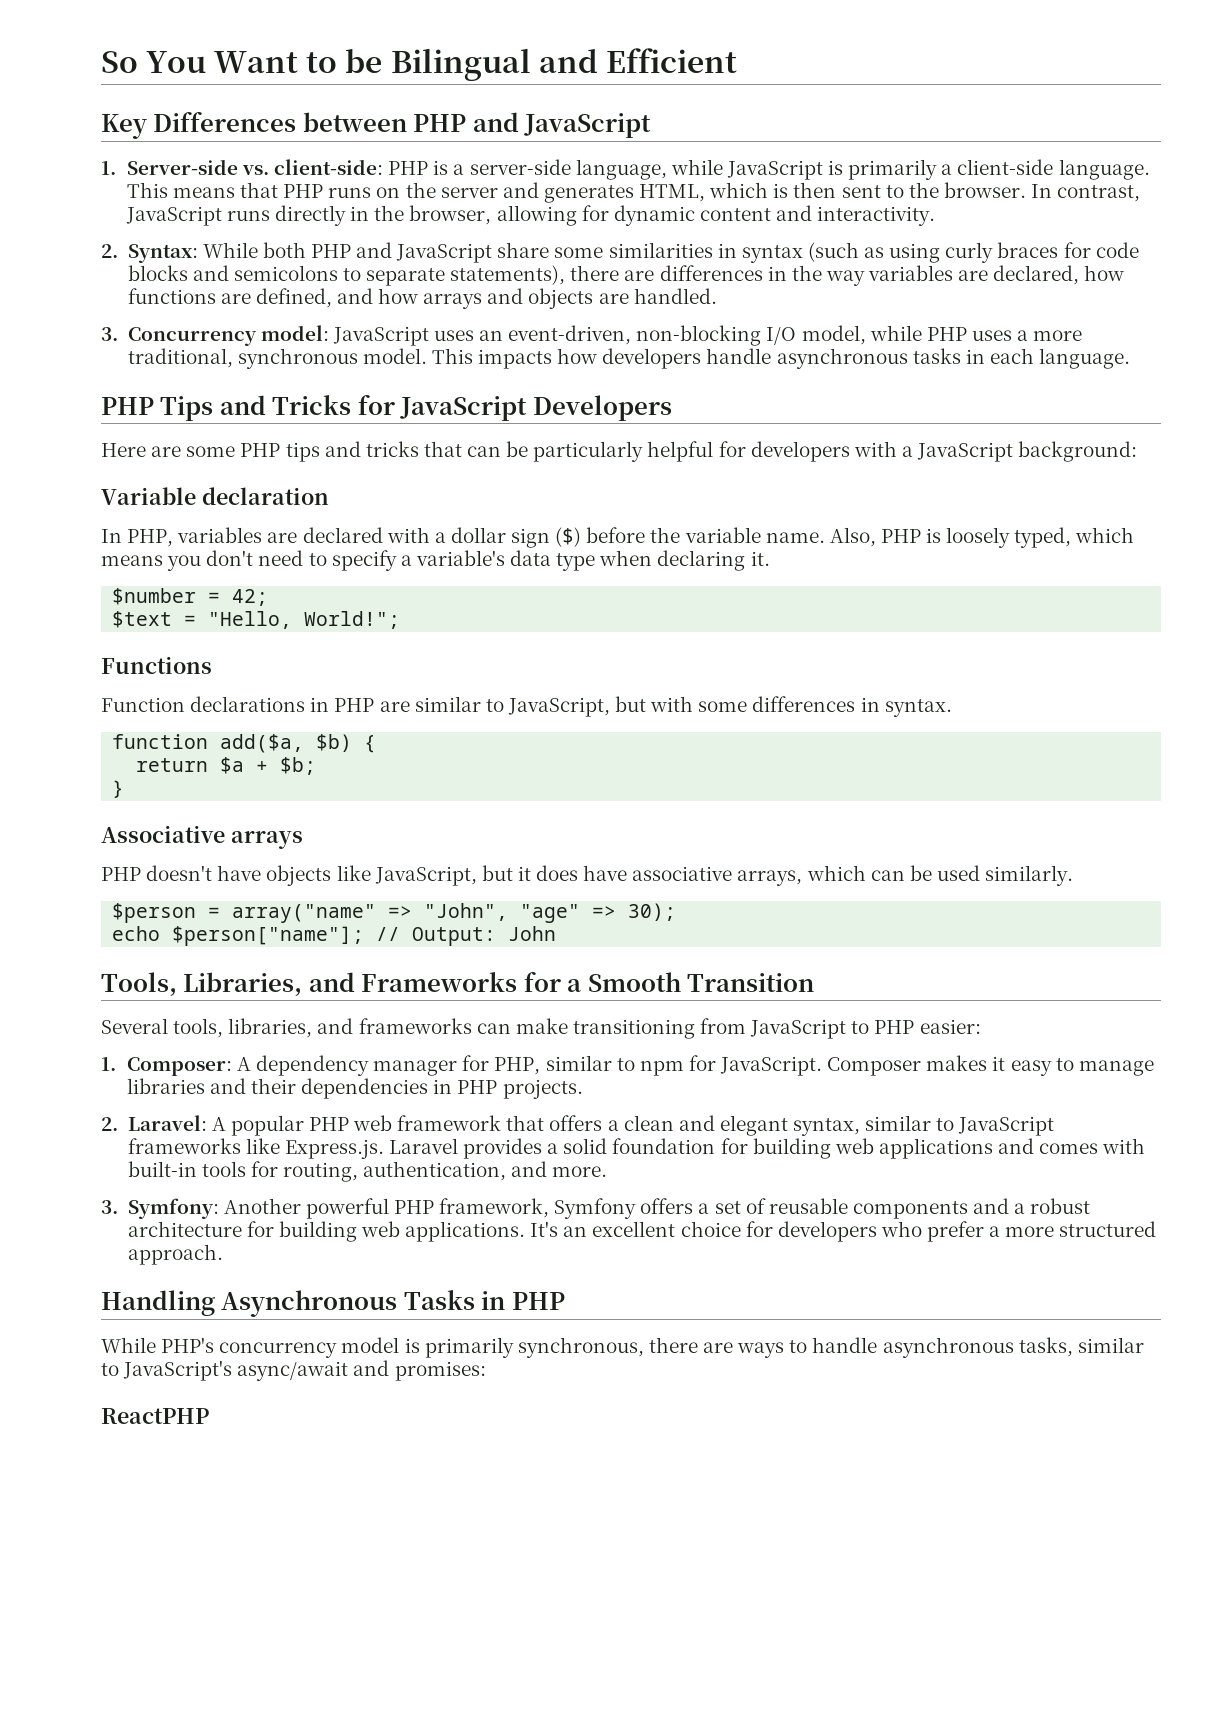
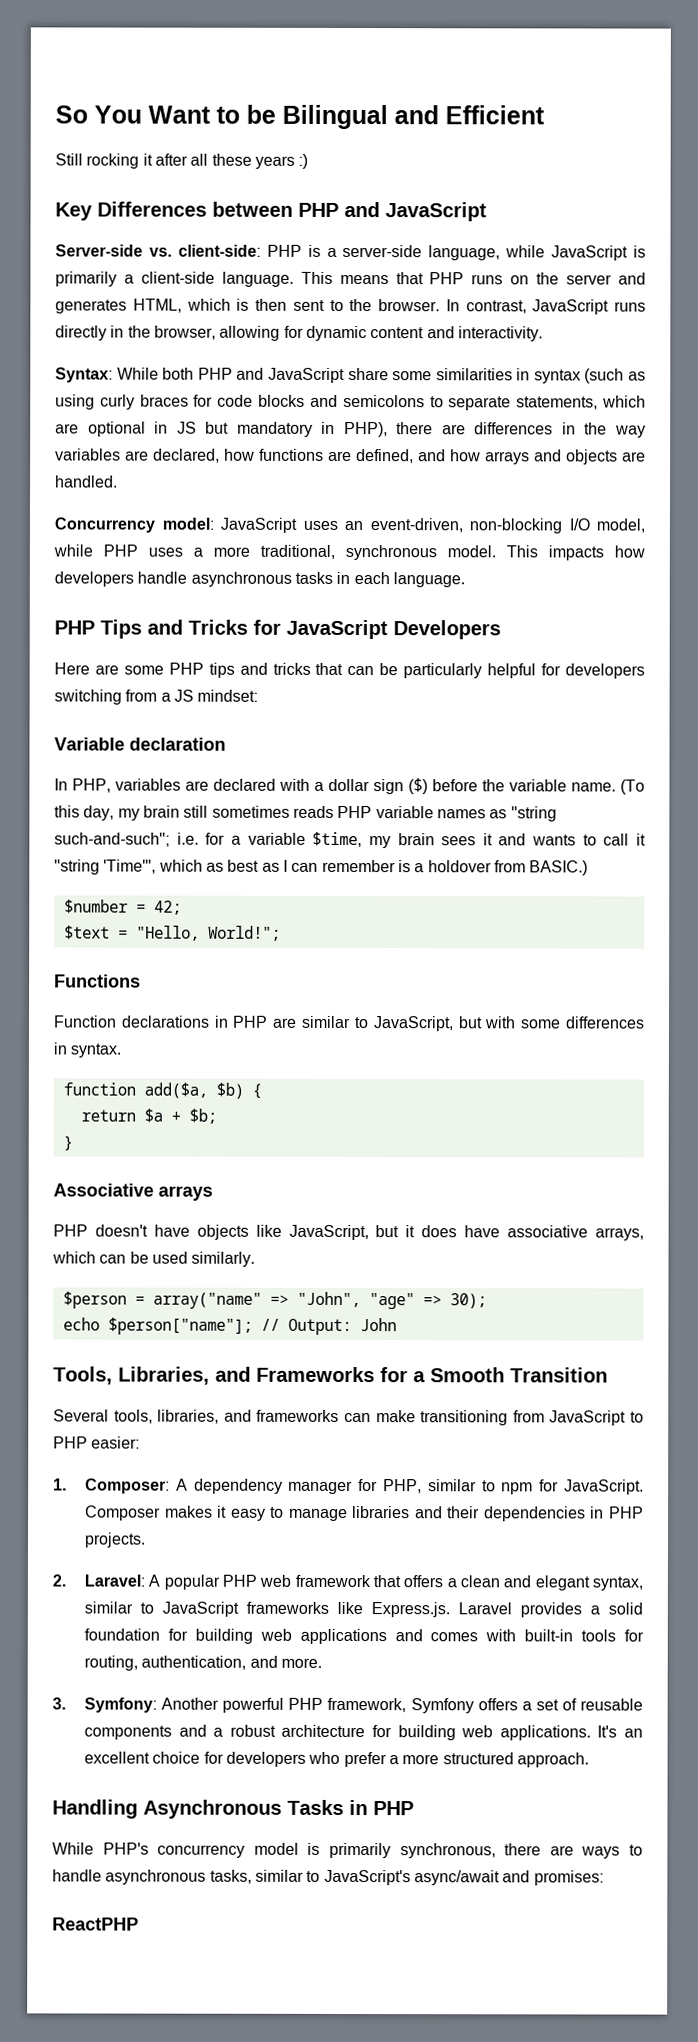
+ Still rocking it after all these years :)
- 1. Server-side vs. client-side: PHP is a server-side language, while JavaScript is primarily a client-side language.
+ Server-side vs. client-side: PHP is a server-side language, while JavaScript is primarily a client-side language.
- 2. Syntax: While both PHP and JavaScript share some similarities in syntax (such as using curly braces for code blocks and semicolons to separate statements), there are differences in the way variables are declared, how functions are defined, and how arrays and objects are handled.
+ Syntax: While both PHP and JavaScript share some similarities in syntax (such as using curly braces for code blocks and semicolons to separate statements, which are optional in JS but mandatory in PHP), there are differences in the way variables are declared, how functions are defined, and how arrays and objects are handled.
- 3. Concurrency model: JavaScript uses an event-driven, non-blocking I/O model, while PHP uses a more traditional, synchronous model.
+ Concurrency model: JavaScript uses an event-driven, non-blocking I/O model, while PHP uses a more traditional, synchronous model.
- Here are some PHP tips and tricks that can be particularly helpful for developers with a JavaScript background:
+ Here are some PHP tips and tricks that can be particularly helpful for developers switching from a JS mindset:
- Also, PHP is loosely typed, which means you don't need to specify a variable's data type when declaring it.
+ (To this day, my brain still sometimes reads PHP variable names as "string such-and-such"; i.e. for a variable $time, my brain sees it and wants to call it "string 'Time'", which as best as I can remember is a holdover from BASIC.)

